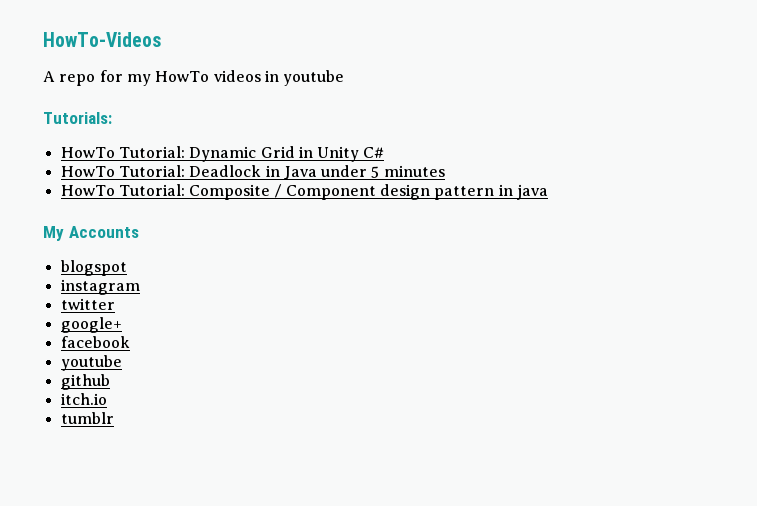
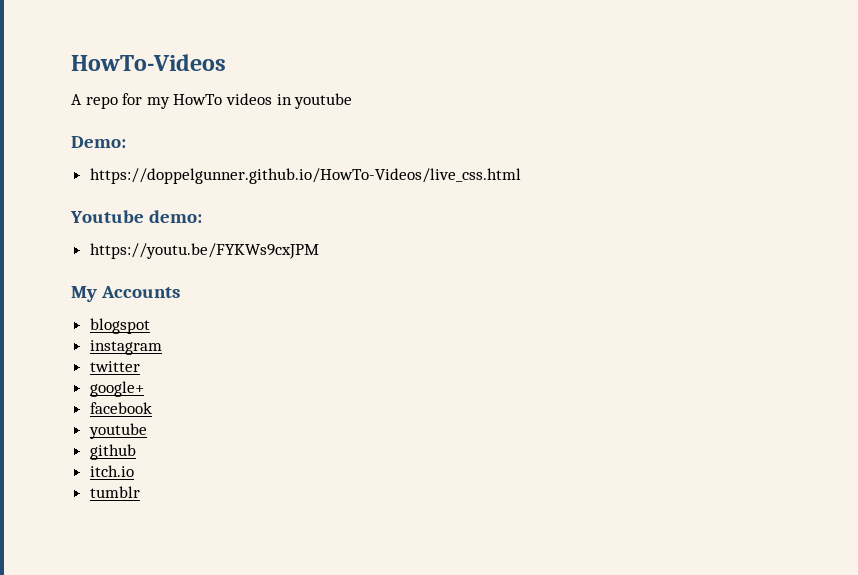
- Tutorials:
- HowTo Tutorial: Dynamic Grid in Unity C#
- HowTo Tutorial: Deadlock in Java under 5 minutes
- HowTo Tutorial: Composite / Component design pattern in java
+ Demo:
+ https://doppelgunner.github.io/HowTo-Videos/live_css.html
+ Youtube demo:
+ https://youtu.be/FYKWs9cxJPM

